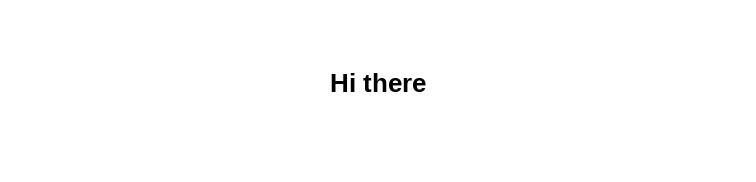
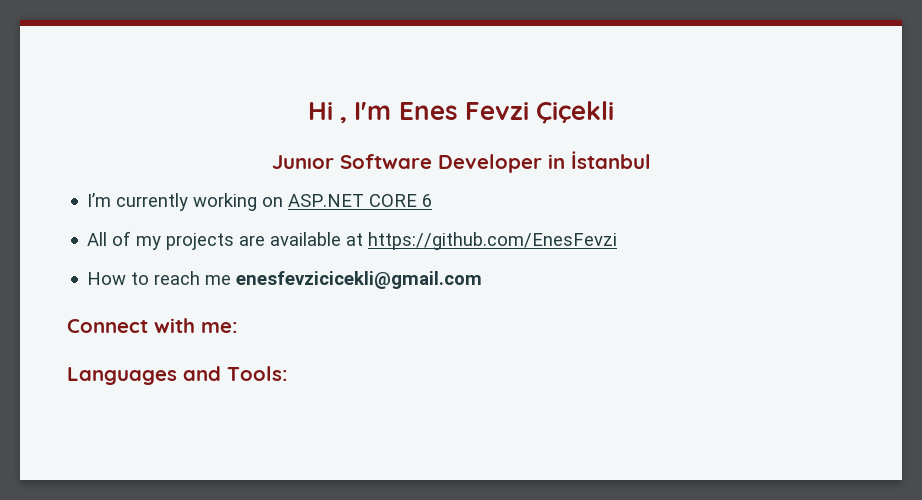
- Hi there
+ Hi , I'm Enes Fevzi Çiçekli
+ Junıor Software Developer in İstanbul
+ I’m currently working on ASP.NET CORE 6
+ All of my projects are available at https://github.com/EnesFevzi
+ How to reach me enesfevzicicekli@gmail.com
+ Connect with me:
+ Languages and Tools:

